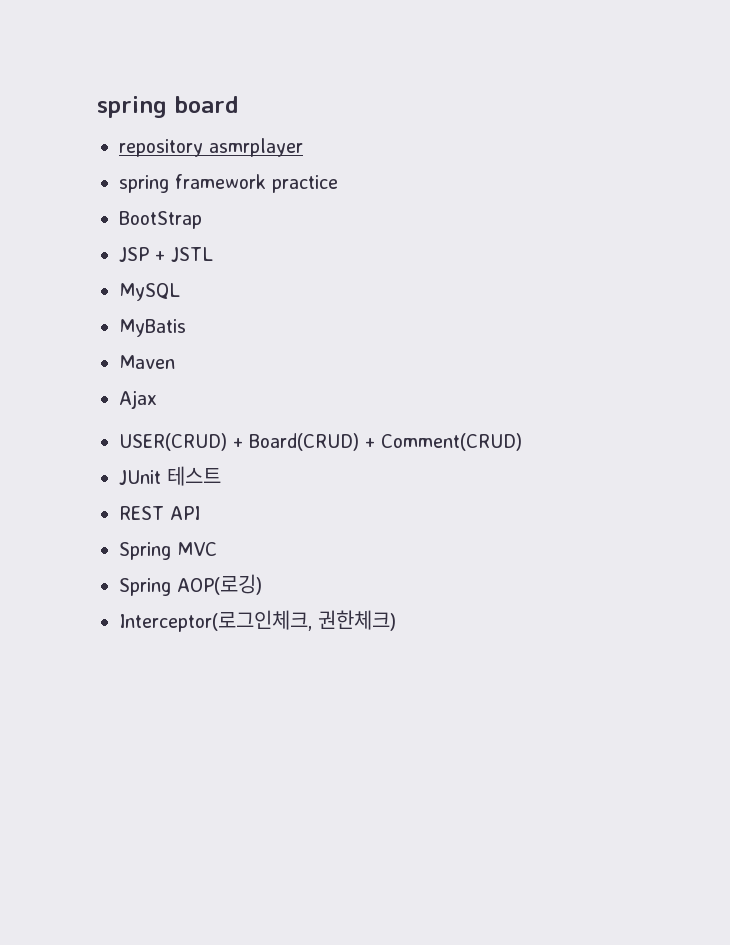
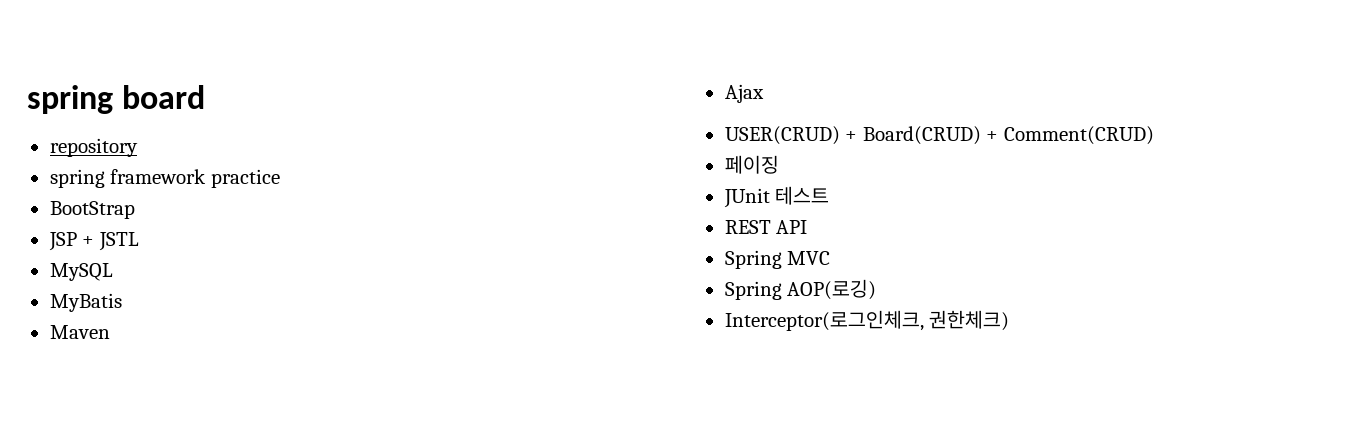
- repository asmrplayer
+ repository
+ 페이징

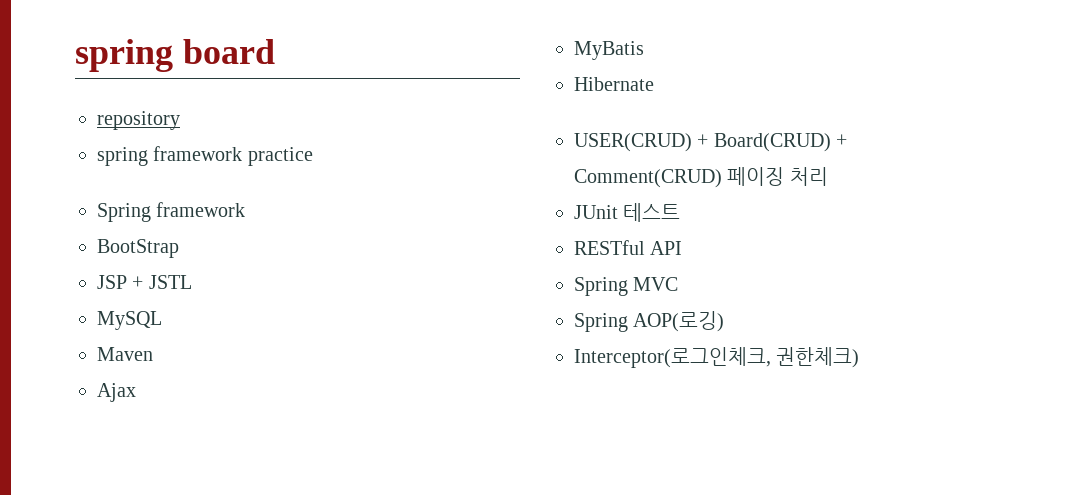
+ Spring framework
- MyBatis
+ MyBatis
+ Hibernate
- USER(CRUD) + Board(CRUD) + Comment(CRUD)
- 페이징
+ USER(CRUD) + Board(CRUD) + Comment(CRUD) 페이징 처리
- REST API
+ RESTful API

